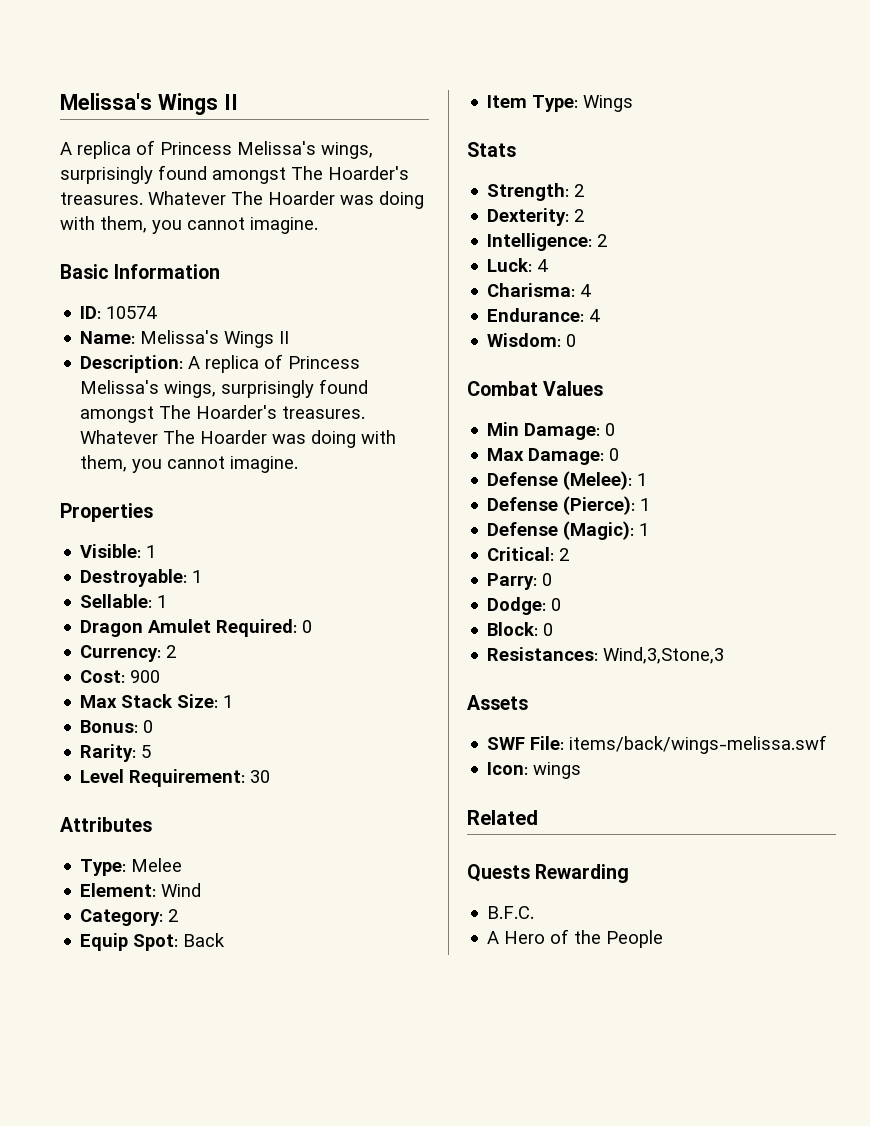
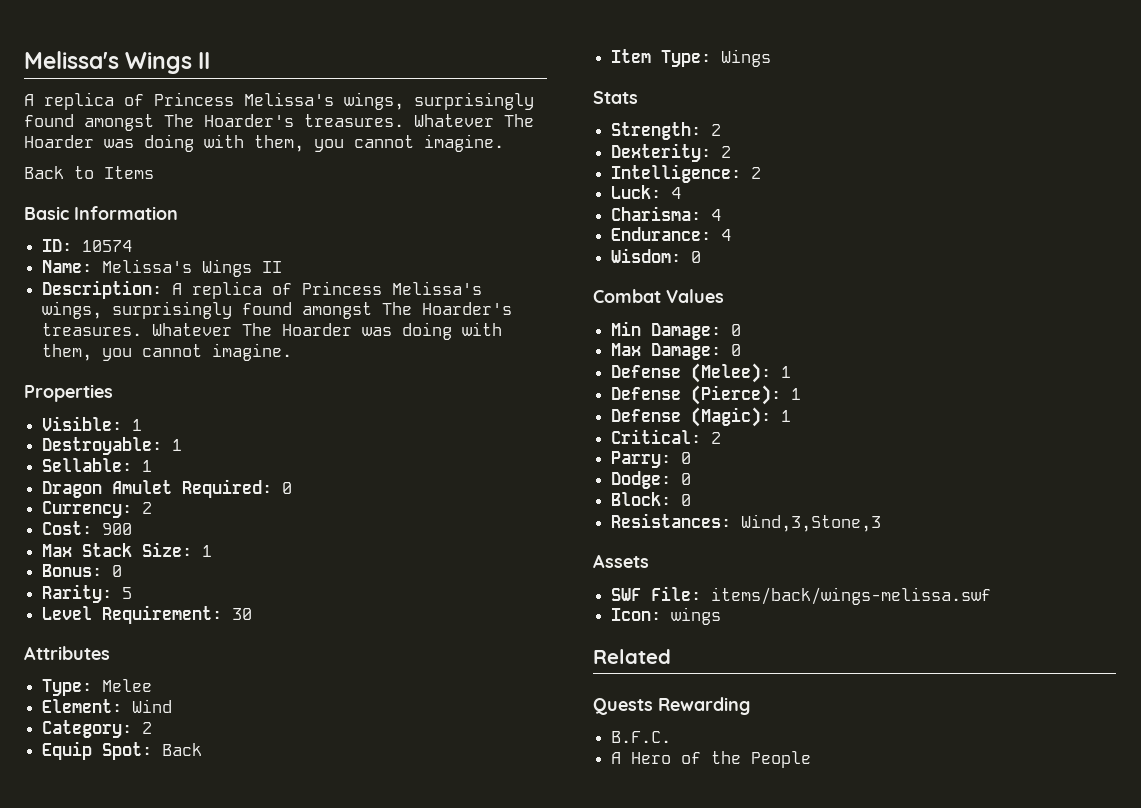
+ Back to Items

